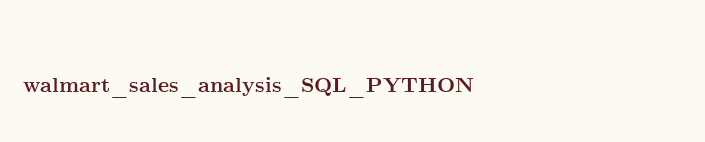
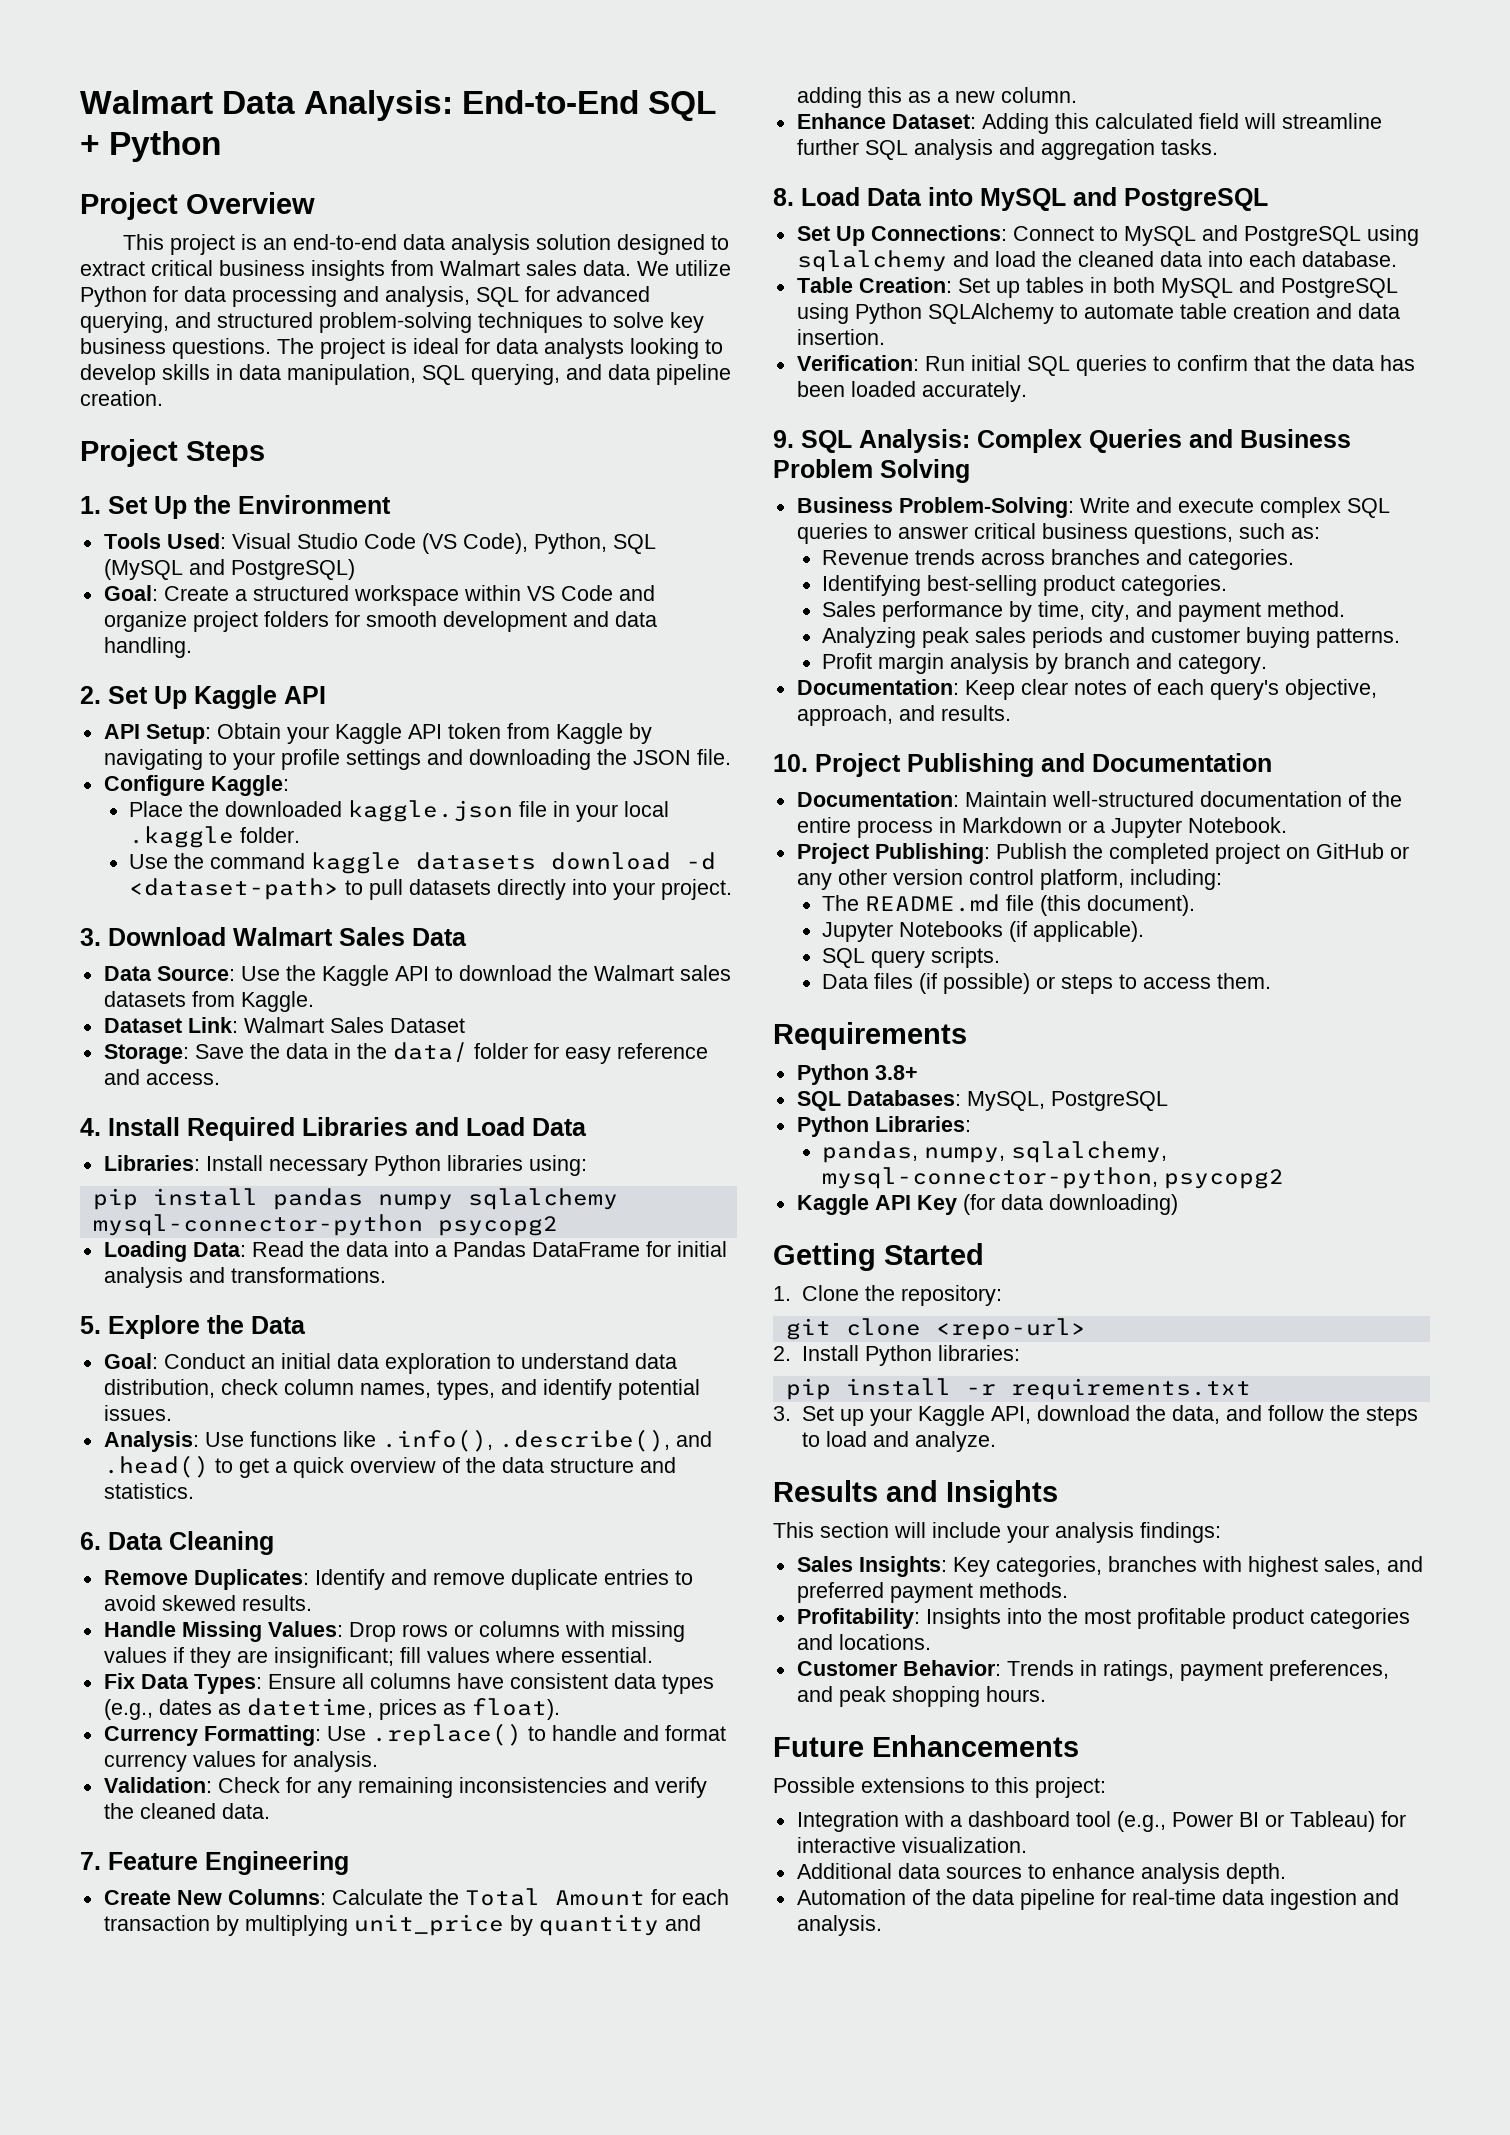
- walmart_sales_analysis_SQL_PYTHON
+ Walmart Data Analysis: End-to-End SQL + Python
+ Project Overview
+ This project is an end-to-end data analysis solution designed to extract critical business insights from Walmart sales data. We utilize Python for data processing and analysis, SQL for advanced querying, and structured problem-solving techniques to solve key business questions. The project is ideal for data analysts looking to develop skills in data manipulation, SQL querying, and data pipeline creation.
+ Project Steps
+ 1. Set Up the Environment
+ Tools Used: Visual Studio Code (VS Code), Python, SQL (MySQL and PostgreSQL)
+ Goal: Create a structured workspace within VS Code and organize project folders for smooth development and data handling.
+ 2. Set Up Kaggle API
+ API Setup: Obtain your Kaggle API token from Kaggle by navigating to your profile settings and downloading the JSON file.
+ Configure Kaggle:
+ Place the downloaded kaggle.json file in your local .kaggle folder.
+ Use the command kaggle datasets download -d <dataset-path> to pull datasets directly into your project.
+ 3. Download Walmart Sales Data
+ Data Source: Use the Kaggle API to download the Walmart sales datasets from Kaggle.
+ Dataset Link: Walmart Sales Dataset
+ Storage: Save the data in the data/ folder for easy reference and access.
+ 4. Install Required Libraries and Load Data
+ Libraries: Install necessary Python libraries using:
+ pip install pandas numpy sqlalchemy mysql-connector-python psycopg2
+ Loading Data: Read the data into a Pandas DataFrame for initial analysis and transformations.
+ 5. Explore the Data
+ Goal: Conduct an initial data exploration to understand data distribution, check column names, types, and identify potential issues.
+ Analysis: Use functions like .info(), .describe(), and .head() to get a quick overview of the data structure and statistics.
+ 6. Data Cleaning
+ Remove Duplicates: Identify and remove duplicate entries to avoid skewed results.
+ Handle Missing Values: Drop rows or columns with missing values if they are insignificant; fill values where essential.
+ Fix Data Types: Ensure all columns have consistent data types (e.g., dates as datetime, prices as float).
+ Currency Formatting: Use .replace() to handle and format currency values for analysis.
+ Validation: Check for any remaining inconsistencies and verify the cleaned data.
+ 7. Feature Engineering
+ Create New Columns: Calculate the Total Amount for each transaction by multiplying unit_price by quantity and adding this as a new column.
+ Enhance Dataset: Adding this calculated field will streamline further SQL analysis and aggregation tasks.
+ 8. Load Data into MySQL and PostgreSQL
+ Set Up Connections: Connect to MySQL and PostgreSQL using sqlalchemy and load the cleaned data into each database.
+ Table Creation: Set up tables in both MySQL and PostgreSQL using Python SQLAlchemy to automate table creation and data insertion.
+ Verification: Run initial SQL queries to confirm that the data has been loaded accurately.
+ 9. SQL Analysis: Complex Queries and Business Problem Solving
+ Business Problem-Solving: Write and execute complex SQL queries to answer critical business questions, such as:
+ Revenue trends across branches and categories.
+ Identifying best-selling product categories.
+ Sales performance by time, city, and payment method.
+ Analyzing peak sales periods and customer buying patterns.
+ Profit margin analysis by branch and category.
+ Documentation: Keep clear notes of each query's objective, approach, and results.
+ 10. Project Publishing and Documentation
+ Documentation: Maintain well-structured documentation of the entire process in Markdown or a Jupyter Notebook.
+ Project Publishing: Publish the completed project on GitHub or any other version control platform, including:
+ The README.md file (this document).
+ Jupyter Notebooks (if applicable).
+ SQL query scripts.
+ Data files (if possible) or steps to access them.
+ Requirements
+ Python 3.8+
+ SQL Databases: MySQL, PostgreSQL
+ Python Libraries:
+ pandas, numpy, sqlalchemy, mysql-connector-python, psycopg2
+ Kaggle API Key (for data downloading)
+ Getting Started
+ 1. Clone the repository:
+ git clone <repo-url>
+ 2. Install Python libraries:
+ pip install -r requirements.txt
+ 3. Set up your Kaggle API, download the data, and follow the steps to load and analyze.
+ Results and Insights
+ This section will include your analysis findings:
+ Sales Insights: Key categories, branches with highest sales, and preferred payment methods.
+ Profitability: Insights into the most profitable product categories and locations.
+ Customer Behavior: Trends in ratings, payment preferences, and peak shopping hours.
+ Future Enhancements
+ Possible extensions to this project:
+ Integration with a dashboard tool (e.g., Power BI or Tableau) for interactive visualization.
+ Additional data sources to enhance analysis depth.
+ Automation of the data pipeline for real-time data ingestion and analysis.

